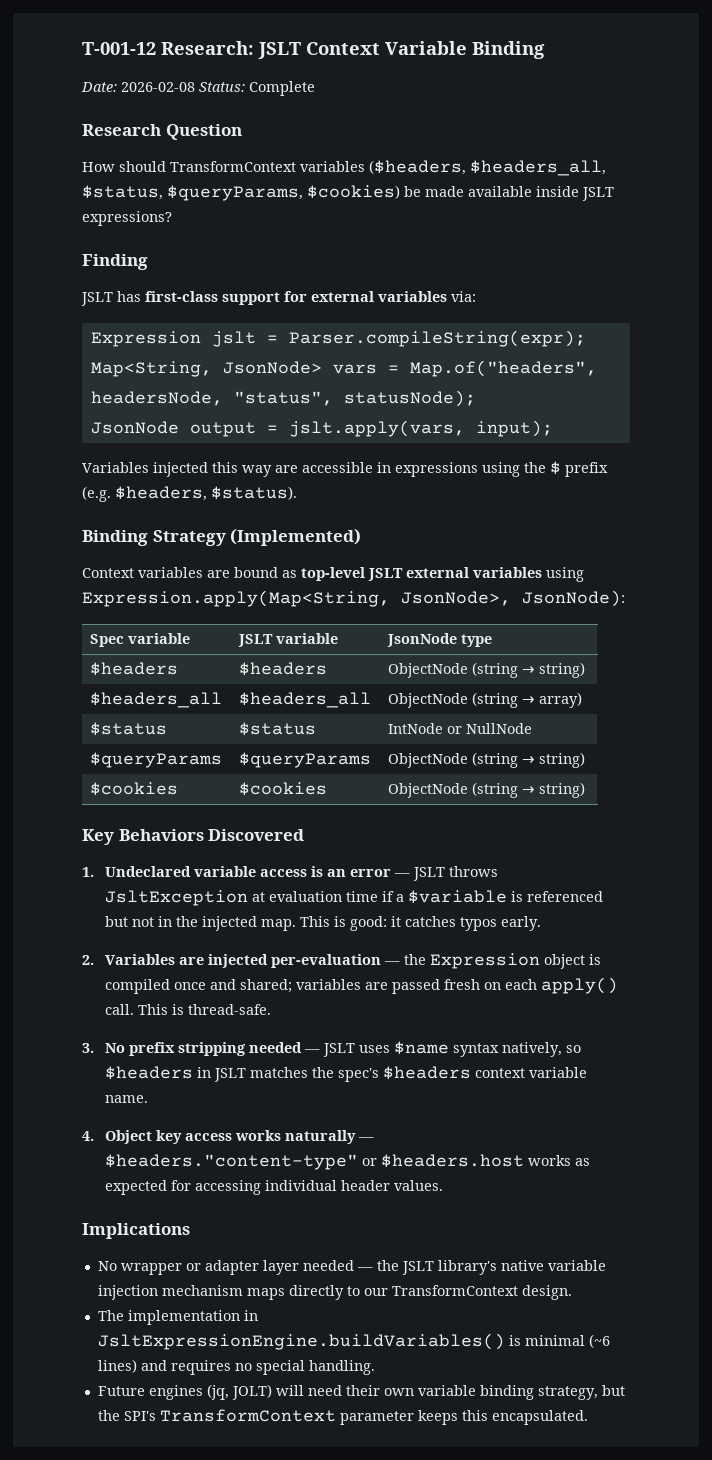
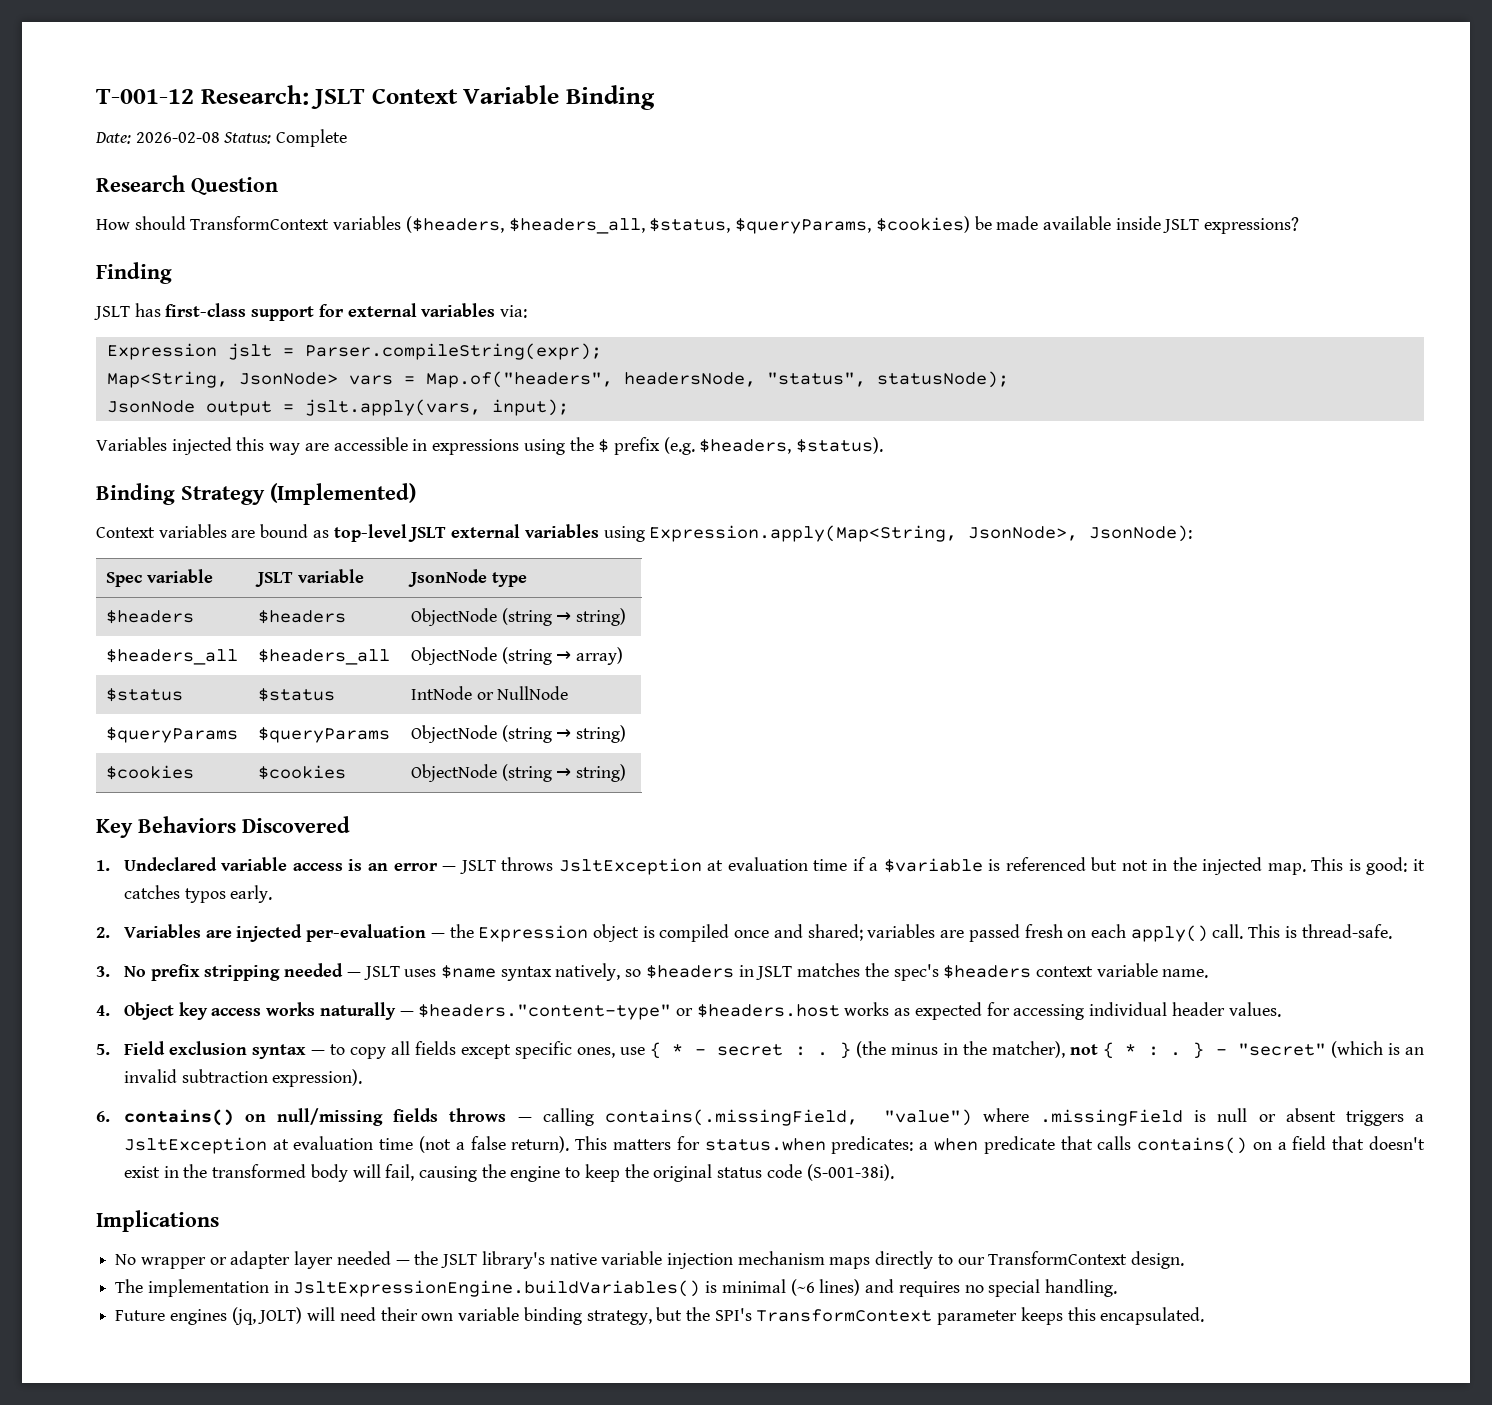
+ 5. Field exclusion syntax — to copy all fields except specific ones, use { * - secret : . } (the minus in the matcher), not { * : . } - "secret" (which is an invalid subtraction expression).
+ 6. contains() on null/missing fields throws — calling contains(.missingField, "value") where .missingField is null or absent triggers a JsltException at evaluation time (not a false return). This matters for status.when predicates: a when predicate that calls contains() on a field that doesn't exist in the transformed body will fail, causing the engine to keep the original status code (S-001-38i).

